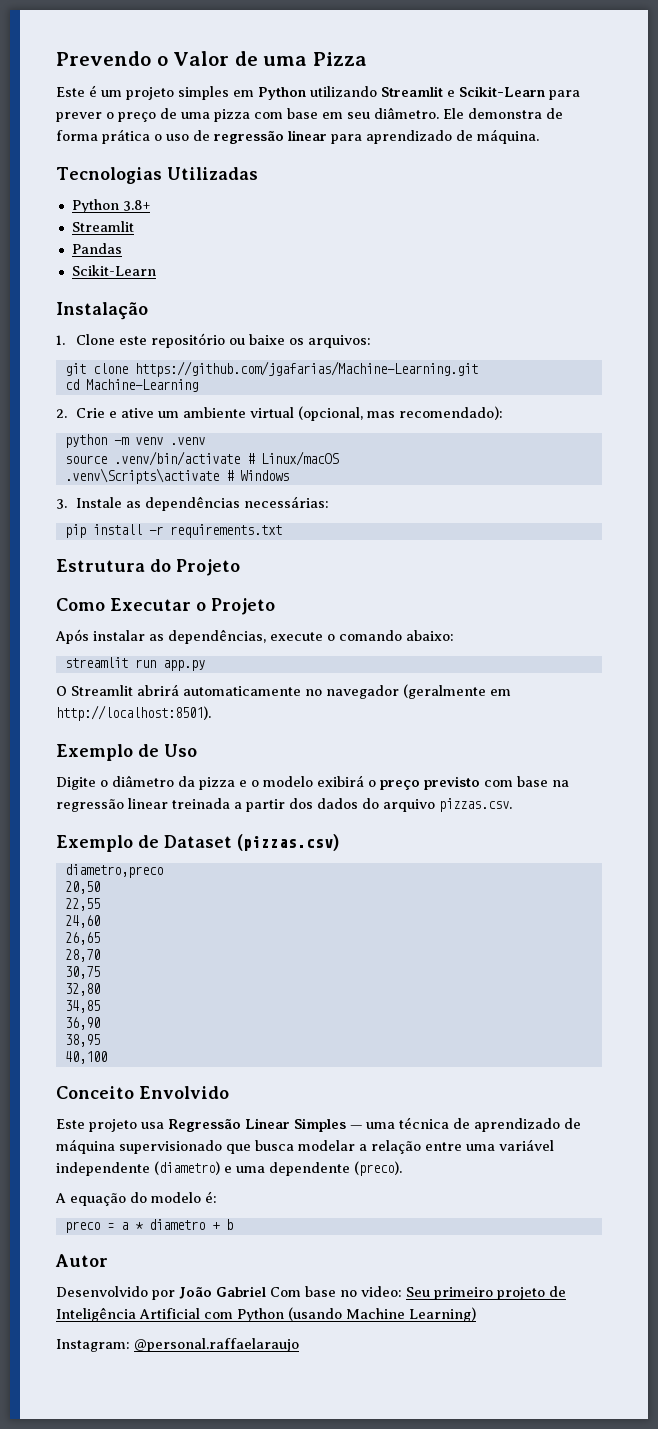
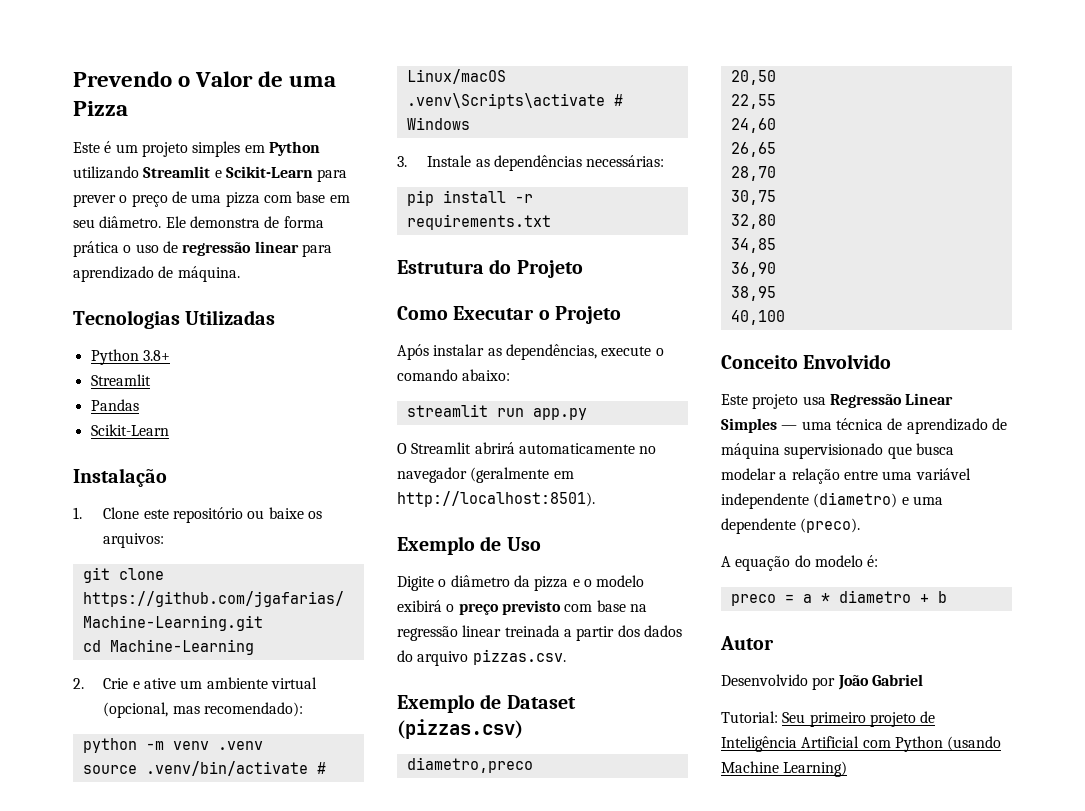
- Desenvolvido por João Gabriel Com base no video: Seu primeiro projeto de Inteligência Artificial com Python (usando Machine Learning)
+ Desenvolvido por João Gabriel
+ Tutorial: Seu primeiro projeto de Inteligência Artificial com Python (usando Machine Learning)
- Instagram: @personal.raffaelaraujo

